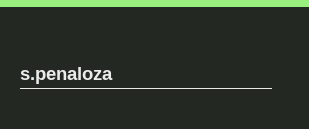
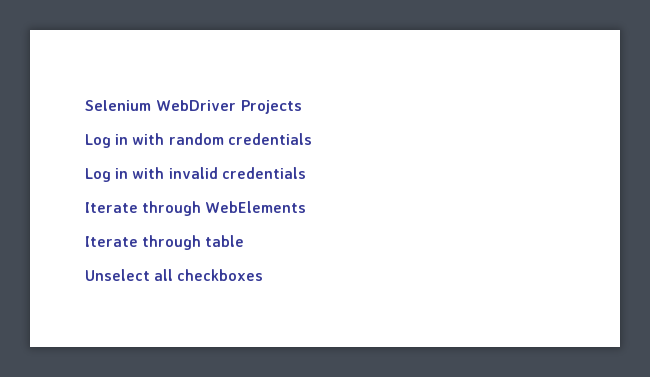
- s.penaloza
+ Selenium WebDriver Projects
+ Log in with random credentials
+ Log in with invalid credentials
+ Iterate through WebElements
+ Iterate through table
+ Unselect all checkboxes

